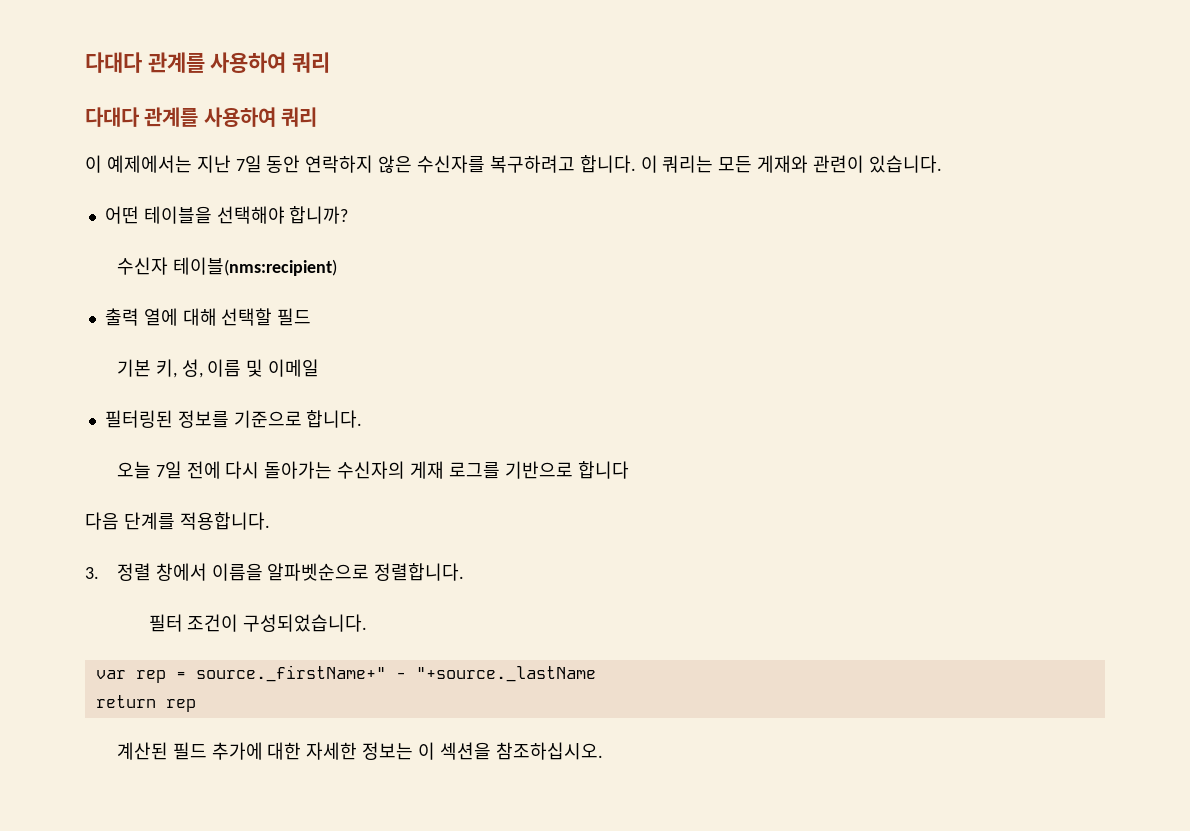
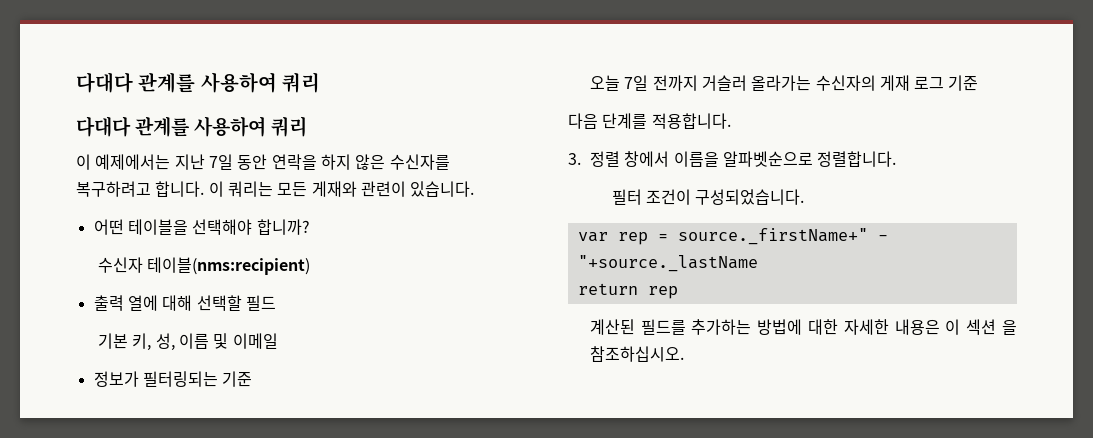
- 이 예제에서는 지난 7일 동안 연락하지 않은 수신자를 복구하려고 합니다.
+ 이 예제에서는 지난 7일 동안 연락을 하지 않은 수신자를 복구하려고 합니다.
- 필터링된 정보를 기준으로 합니다.
- 오늘 7일 전에 다시 돌아가는 수신자의 게재 로그를 기반으로 합니다
+ 정보가 필터링되는 기준
+ 오늘 7일 전까지 거슬러 올라가는 수신자의 게재 로그 기준
- 계산된 필드 추가에 대한 자세한 정보는 이 섹션을 참조하십시오.
+ 계산된 필드를 추가하는 방법에 대한 자세한 내용은 이 섹션 을 참조하십시오.

